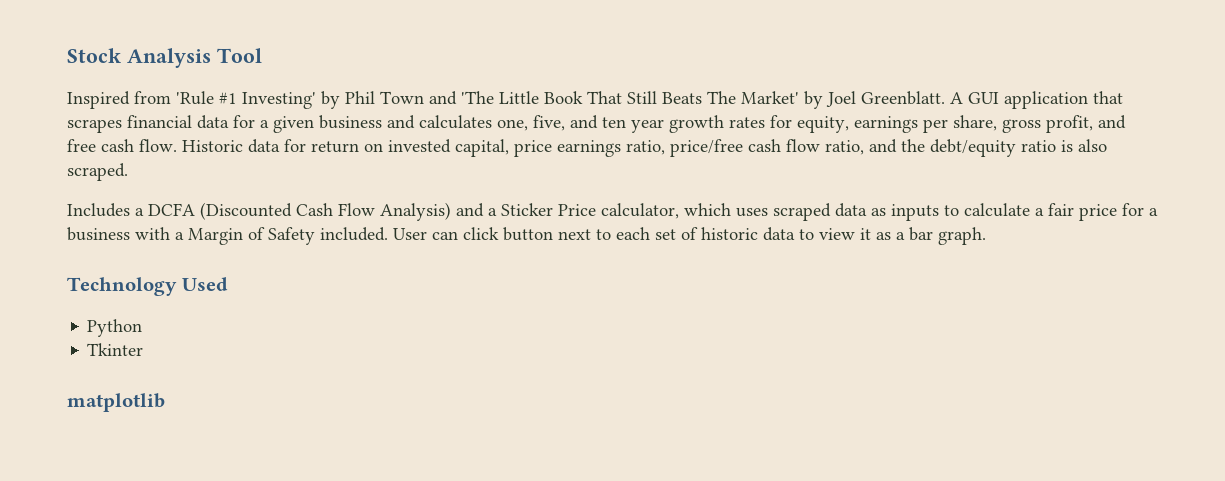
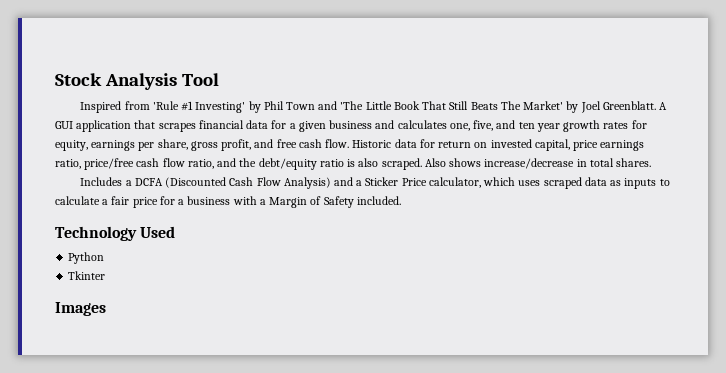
+ Also shows increase/decrease in total shares.
- User can click button next to each set of historic data to view it as a bar graph.
- matplotlib
+ Images

